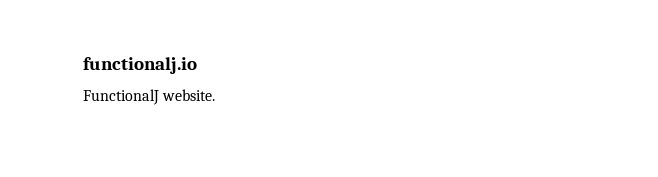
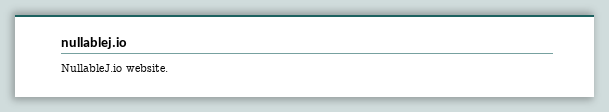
- functionalj.io
- FunctionalJ website.
+ nullablej.io
+ NullableJ.io website.

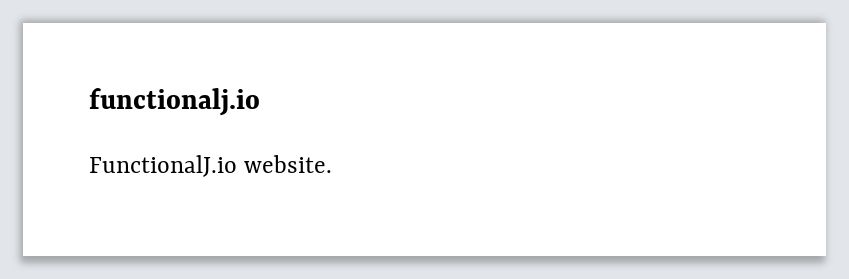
- nullablej.io
- NullableJ.io website.
+ functionalj.io
+ FunctionalJ.io website.

